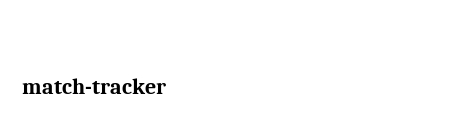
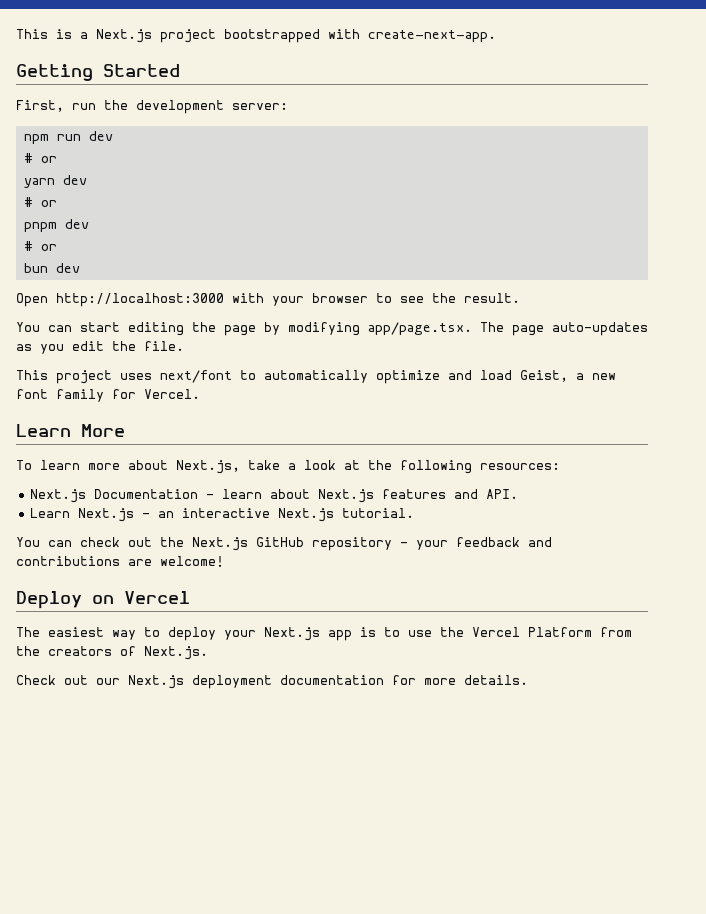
- match-tracker
+ This is a Next.js project bootstrapped with create-next-app.
+ Getting Started
+ First, run the development server:
+ npm run dev
+ # or
+ yarn dev
+ # or
+ pnpm dev
+ # or
+ bun dev
+ Open http://localhost:3000 with your browser to see the result.
+ You can start editing the page by modifying app/page.tsx. The page auto-updates as you edit the file.
+ This project uses next/font to automatically optimize and load Geist, a new font family for Vercel.
+ Learn More
+ To learn more about Next.js, take a look at the following resources:
+ Next.js Documentation - learn about Next.js features and API.
+ Learn Next.js - an interactive Next.js tutorial.
+ You can check out the Next.js GitHub repository - your feedback and contributions are welcome!
+ Deploy on Vercel
+ The easiest way to deploy your Next.js app is to use the Vercel Platform from the creators of Next.js.
+ Check out our Next.js deployment documentation for more details.

